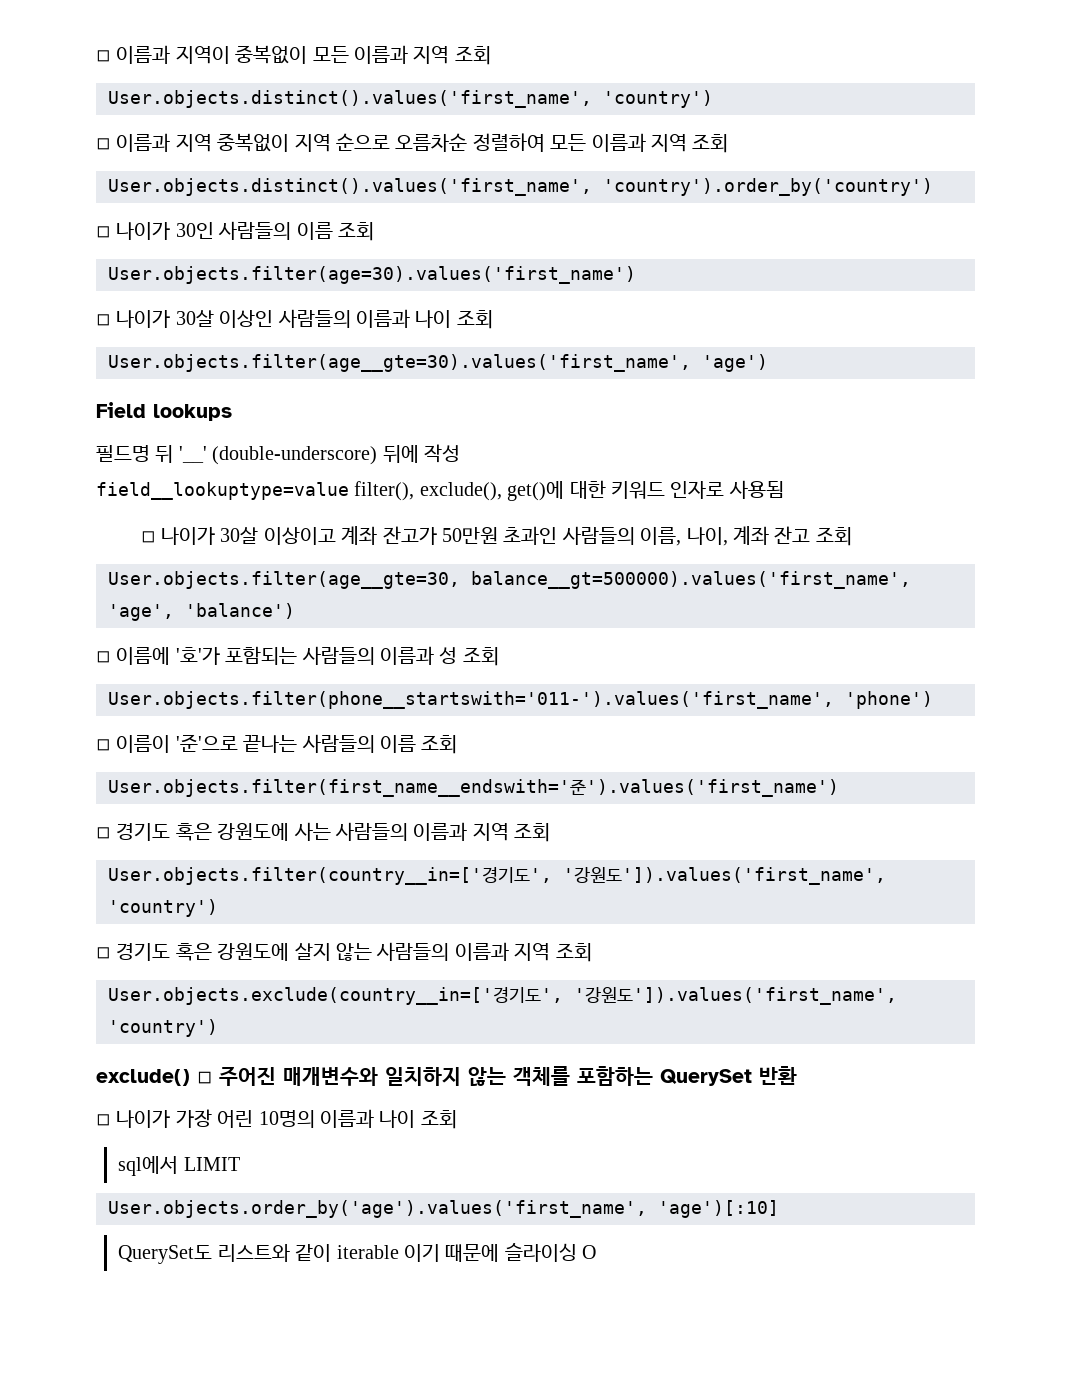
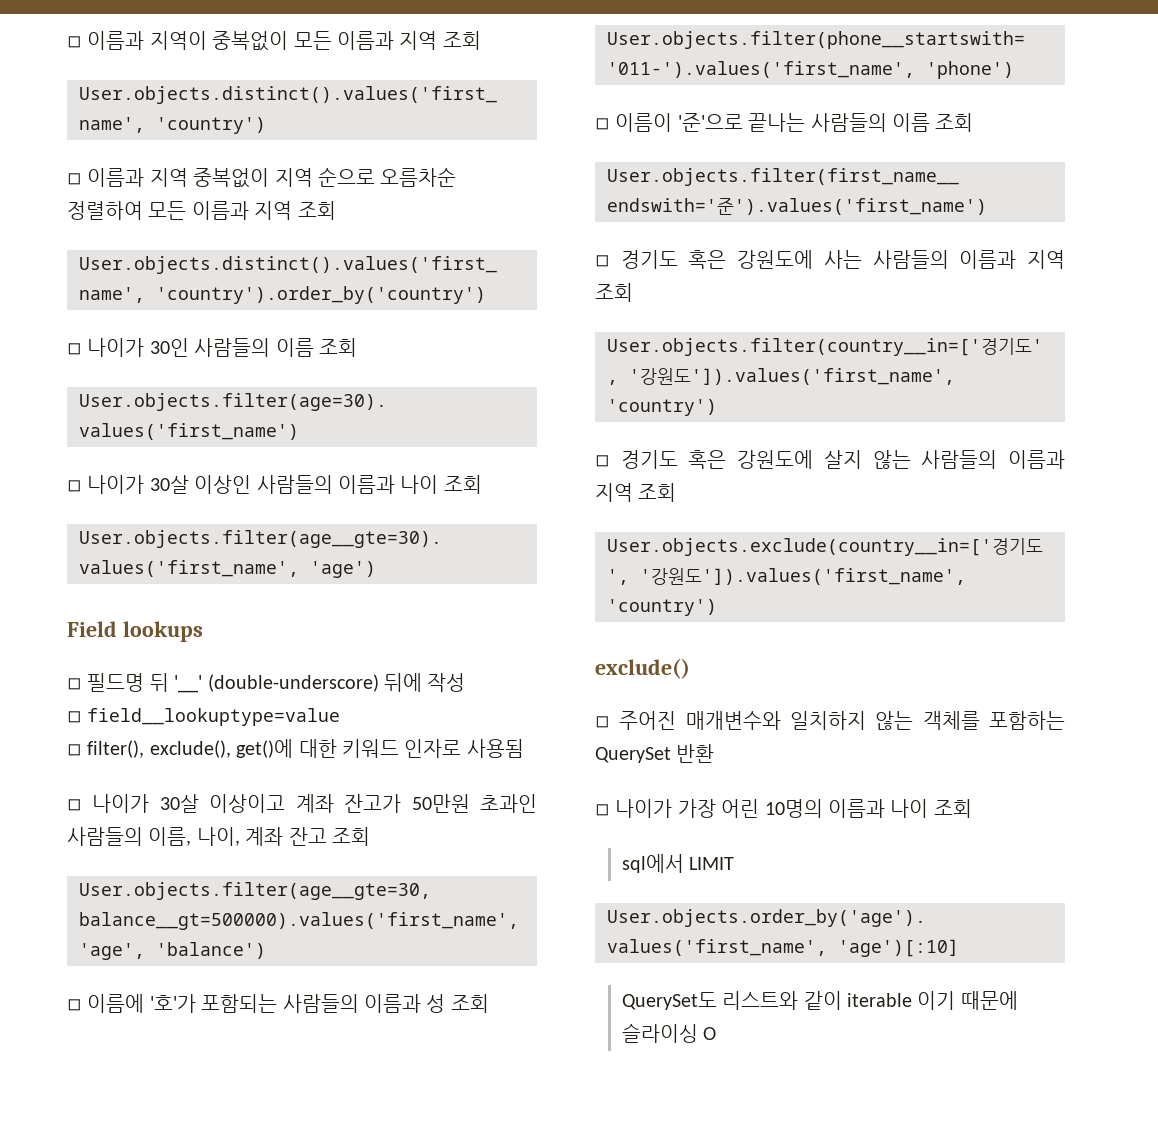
- 필드명 뒤 '__' (double-underscore) 뒤에 작성
+ ◽ 필드명 뒤 '__' (double-underscore) 뒤에 작성
- field__lookuptype=value filter(), exclude(), get()에 대한 키워드 인자로 사용됨
+ ◽ field__lookuptype=value
+ ◽ filter(), exclude(), get()에 대한 키워드 인자로 사용됨
- exclude() ◽ 주어진 매개변수와 일치하지 않는 객체를 포함하는 QuerySet 반환
+ exclude()
+ ◽ 주어진 매개변수와 일치하지 않는 객체를 포함하는 QuerySet 반환

